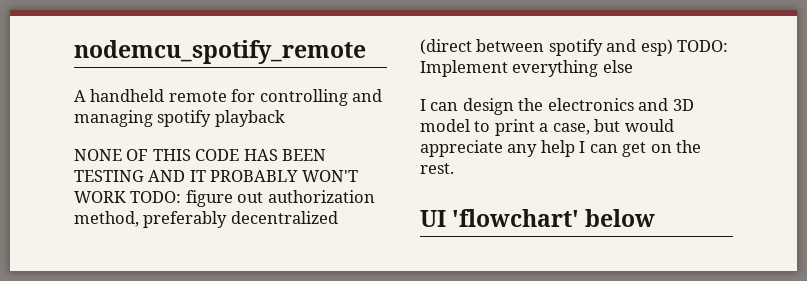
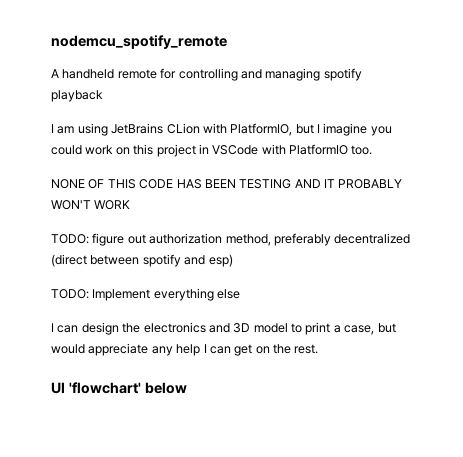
+ I am using JetBrains CLion with PlatformIO, but I imagine you could work on this project in VSCode with PlatformIO too.
- NONE OF THIS CODE HAS BEEN TESTING AND IT PROBABLY WON'T WORK TODO: figure out authorization method, preferably decentralized (direct between spotify and esp) TODO: Implement everything else
+ NONE OF THIS CODE HAS BEEN TESTING AND IT PROBABLY WON'T WORK
+ TODO: figure out authorization method, preferably decentralized (direct between spotify and esp)
+ TODO: Implement everything else

